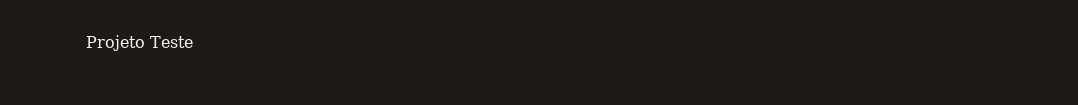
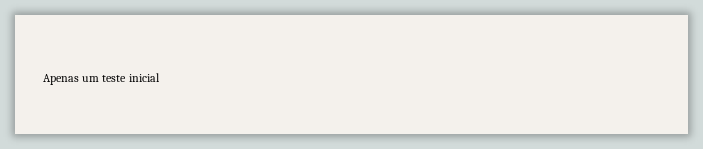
- Projeto Teste
+ Apenas um teste inicial

